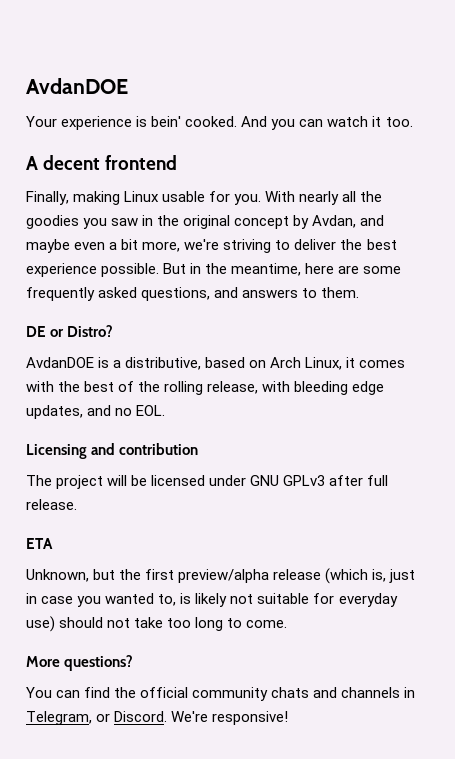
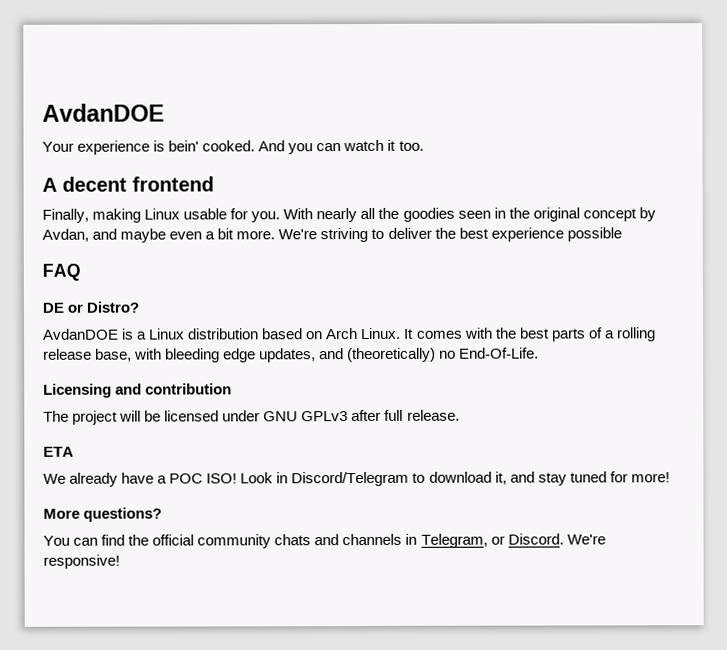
- With nearly all the goodies you saw in the original concept by Avdan, and maybe even a bit more, we're striving to deliver the best experience possible. But in the meantime, here are some frequently asked questions, and answers to them.
+ With nearly all the goodies seen in the original concept by Avdan, and maybe even a bit more. We're striving to deliver the best experience possible
+ FAQ
- AvdanDOE is a distributive, based on Arch Linux, it comes with the best of the rolling release, with bleeding edge updates, and no EOL.
+ AvdanDOE is a Linux distribution based on Arch Linux. It comes with the best parts of a rolling release base, with bleeding edge updates, and (theoretically) no End-Of-Life.
- Unknown, but the first preview/alpha release (which is, just in case you wanted to, is likely not suitable for everyday use) should not take too long to come.
+ We already have a POC ISO! Look in Discord/Telegram to download it, and stay tuned for more!

